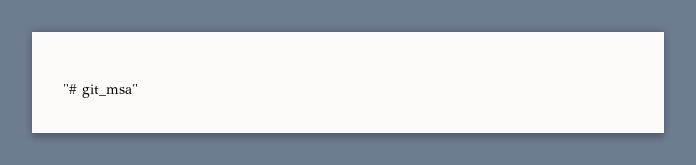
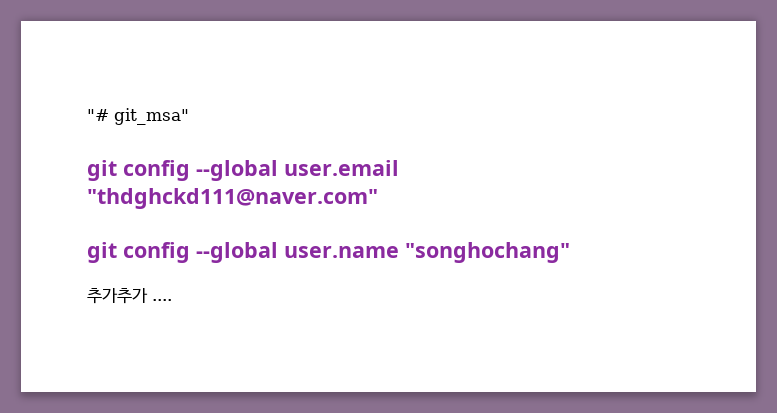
+ git config --global user.email "thdghckd111@naver.com"
+ git config --global user.name "songhochang"
+ 추가추가 ....

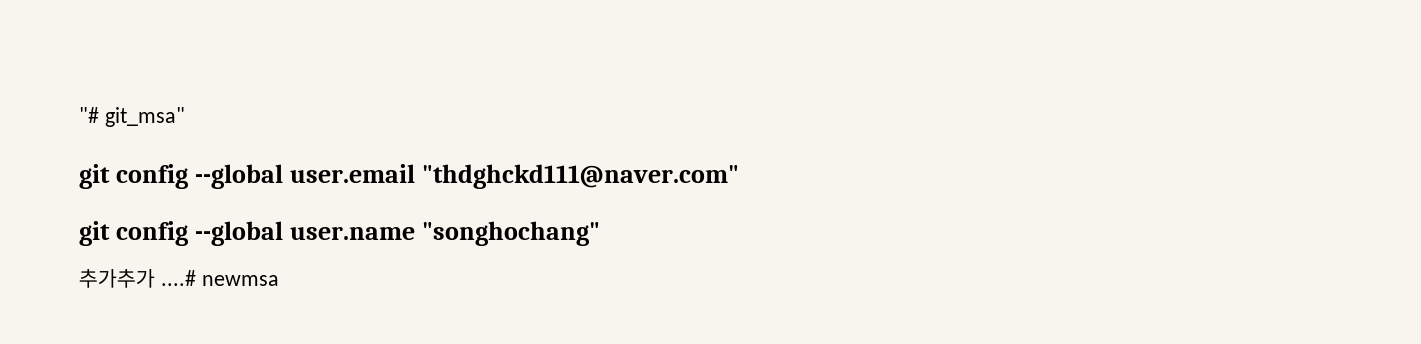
- 추가추가 ....
+ 추가추가 ....# newmsa

